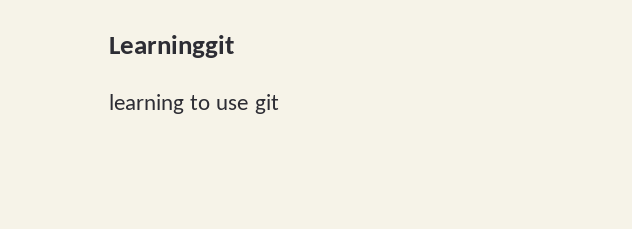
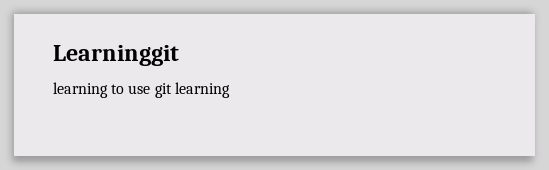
- learning to use git
+ learning to use git learning

